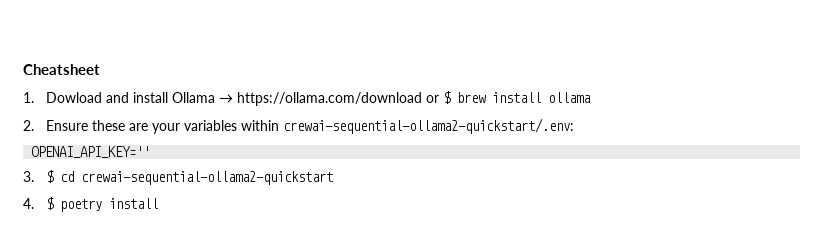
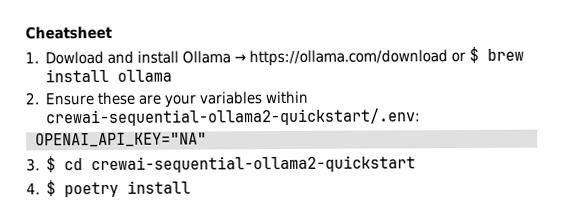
- OPENAI_API_KEY=''
+ OPENAI_API_KEY="NA"

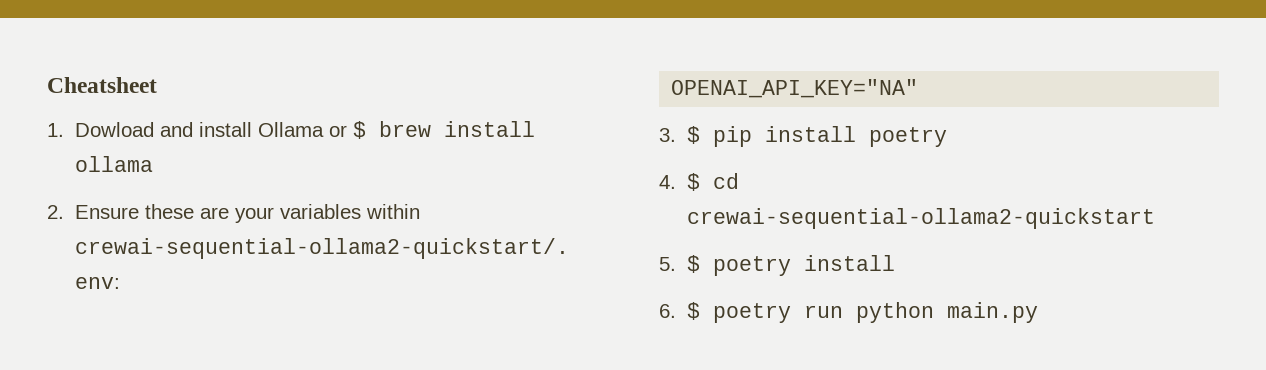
- 1. Dowload and install Ollama → https://ollama.com/download or $ brew install ollama
+ 1. Dowload and install Ollama or $ brew install ollama
- 3. $ cd crewai-sequential-ollama2-quickstart
+ 3. $ pip install poetry
+ 4. $ cd crewai-sequential-ollama2-quickstart
- 4. $ poetry install
+ 5. $ poetry install
+ 6. $ poetry run python main.py

